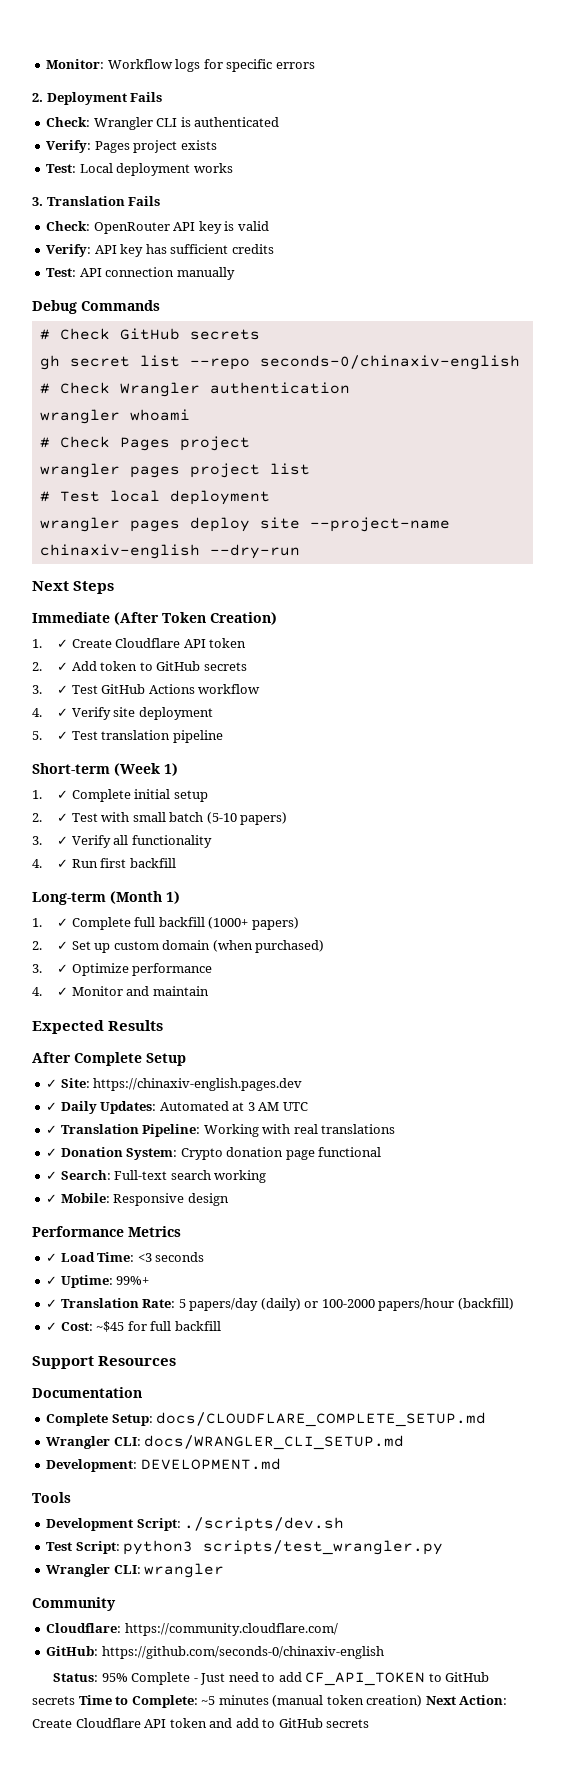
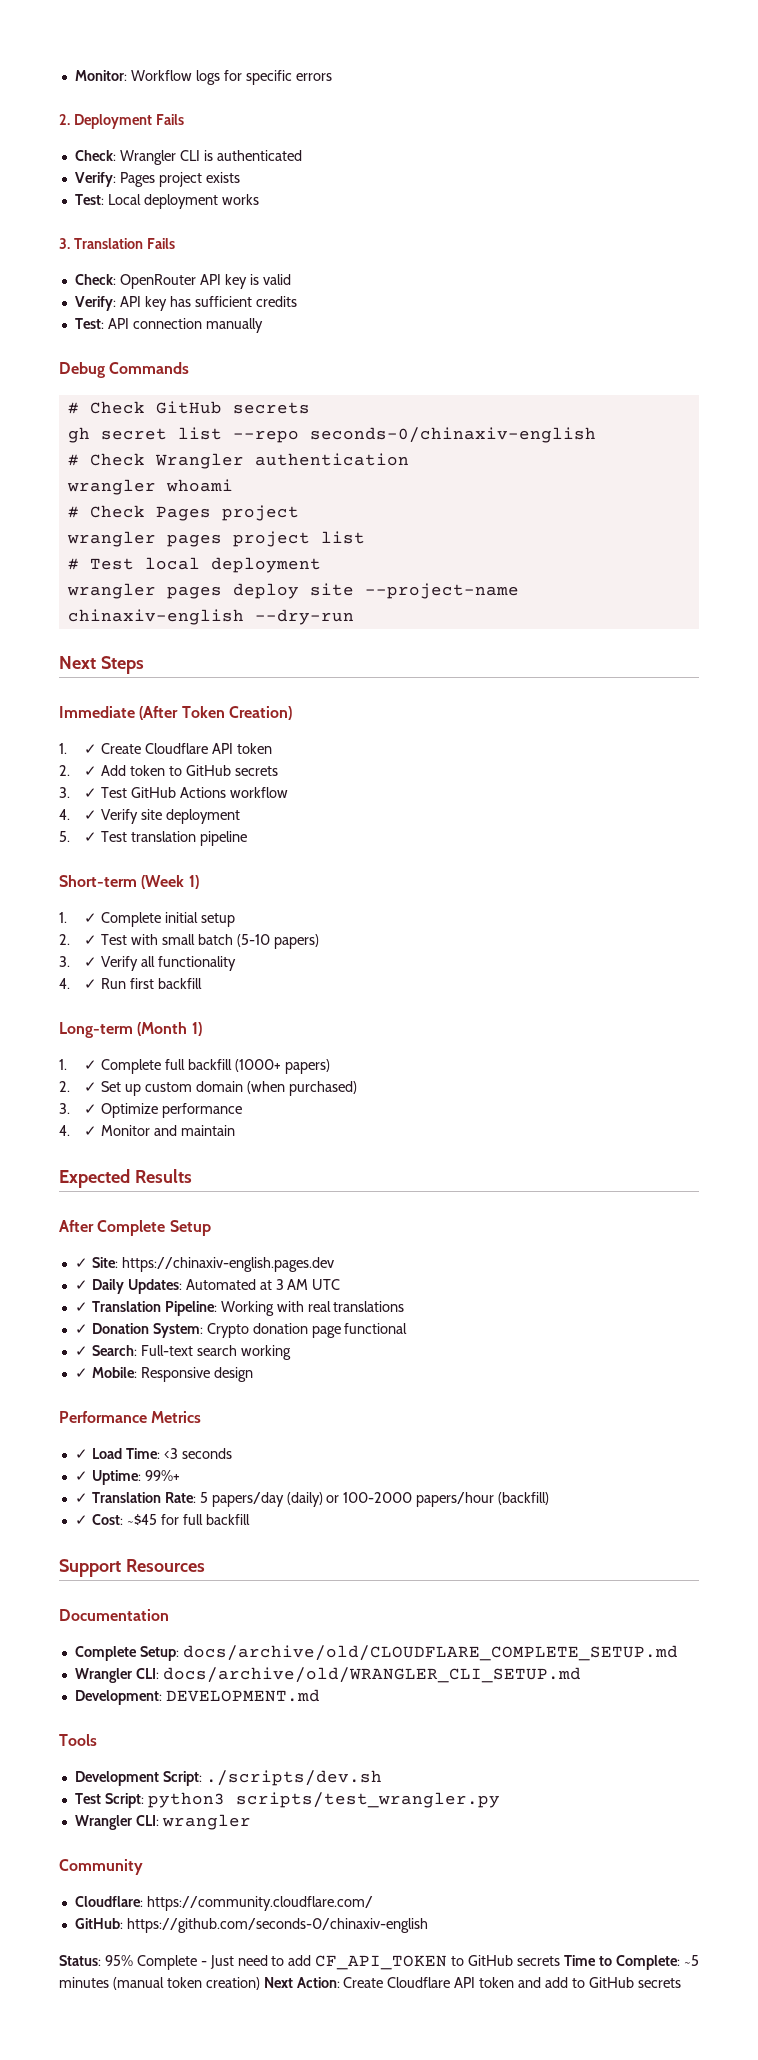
- Complete Setup: docs/CLOUDFLARE_COMPLETE_SETUP.md
- Wrangler CLI: docs/WRANGLER_CLI_SETUP.md
+ Complete Setup: docs/archive/old/CLOUDFLARE_COMPLETE_SETUP.md
+ Wrangler CLI: docs/archive/old/WRANGLER_CLI_SETUP.md

